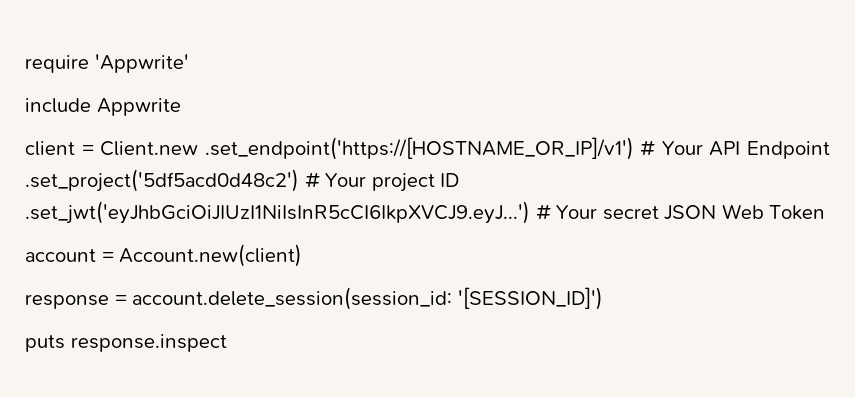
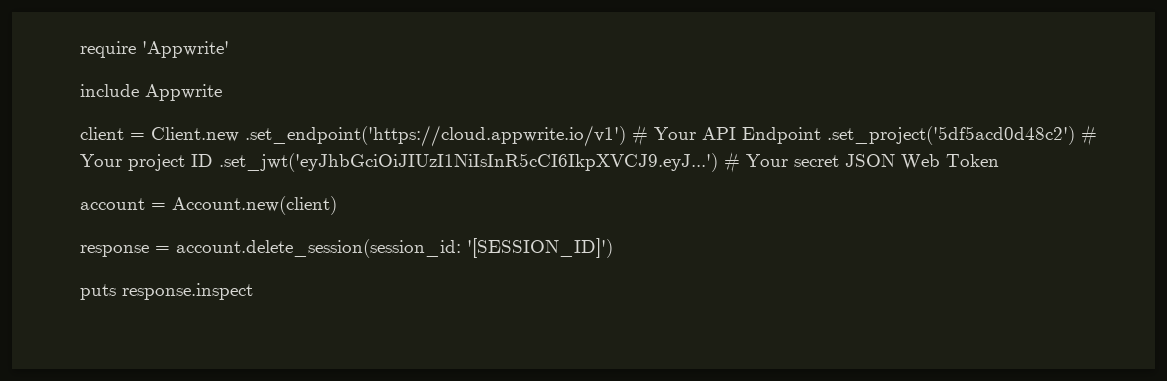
- client = Client.new .set_endpoint('https://[HOSTNAME_OR_IP]/v1') # Your API Endpoint .set_project('5df5acd0d48c2') # Your project ID .set_jwt('eyJhbGciOiJIUzI1NiIsInR5cCI6IkpXVCJ9.eyJ...')
+ client = Client.new .set_endpoint('https://cloud.appwrite.io/v1') # Your API Endpoint .set_project('5df5acd0d48c2') # Your project ID .set_jwt('eyJhbGciOiJIUzI1NiIsInR5cCI6IkpXVCJ9.eyJ...')

